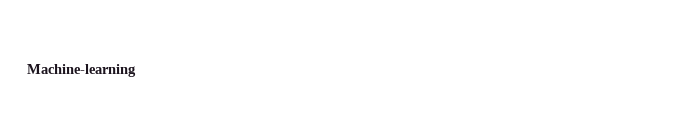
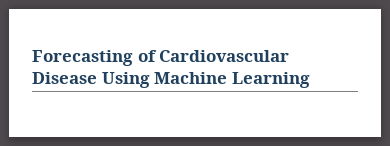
- Machine-learning
+ Forecasting of Cardiovascular Disease Using Machine Learning

